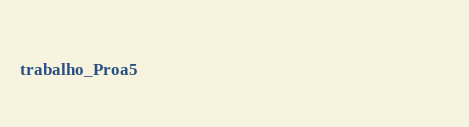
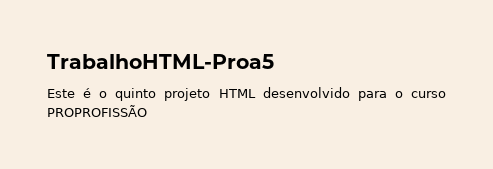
- trabalho_Proa5
+ TrabalhoHTML-Proa5
+ Este é o quinto projeto HTML desenvolvido para o curso PROPROFISSÃO

